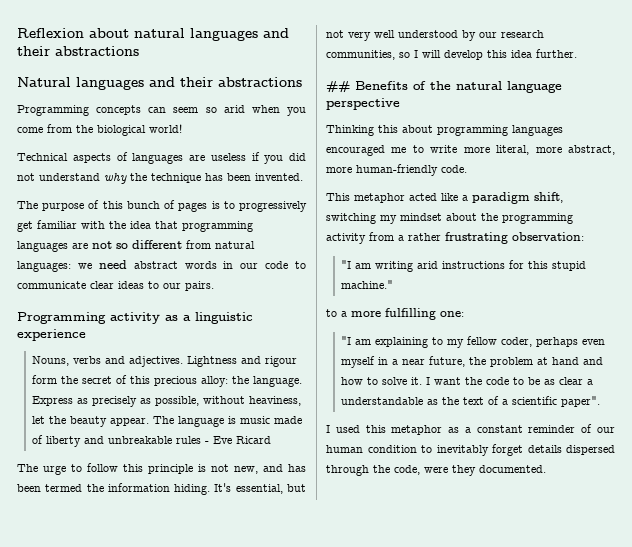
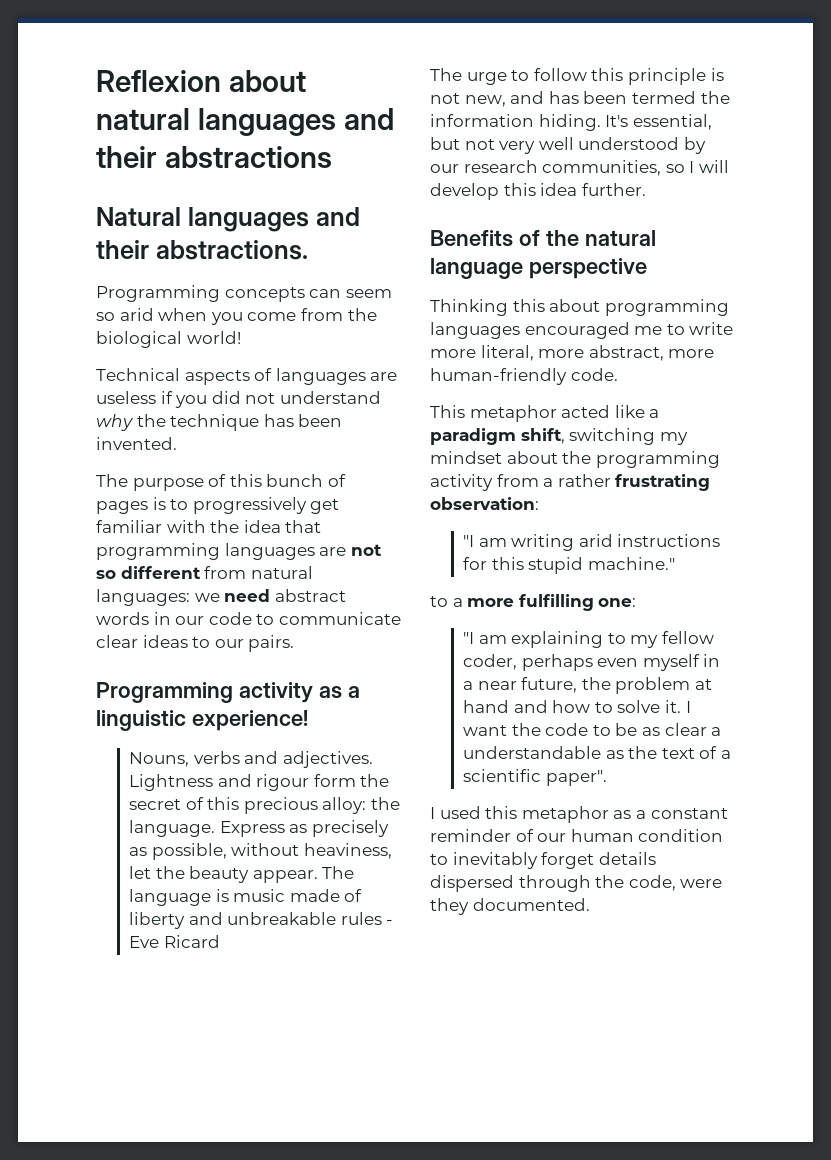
- Natural languages and their abstractions
+ Natural languages and their abstractions.
- Programming activity as a linguistic experience
+ Programming activity as a linguistic experience!
- ## Benefits of the natural language perspective
+ Benefits of the natural language perspective

